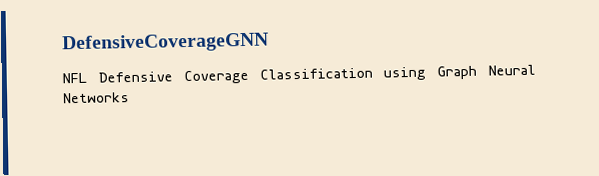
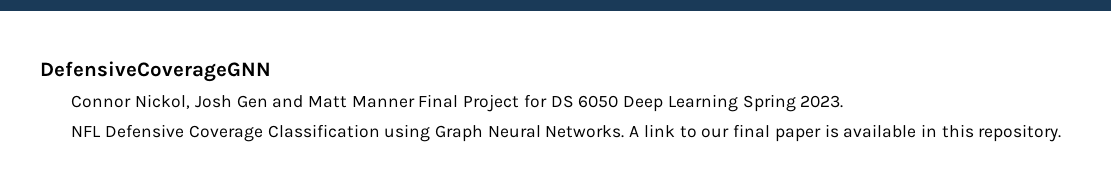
+ Connor Nickol, Josh Gen and Matt Manner Final Project for DS 6050 Deep Learning Spring 2023.
- NFL Defensive Coverage Classification using Graph Neural Networks
+ NFL Defensive Coverage Classification using Graph Neural Networks. A link to our final paper is available in this repository.

